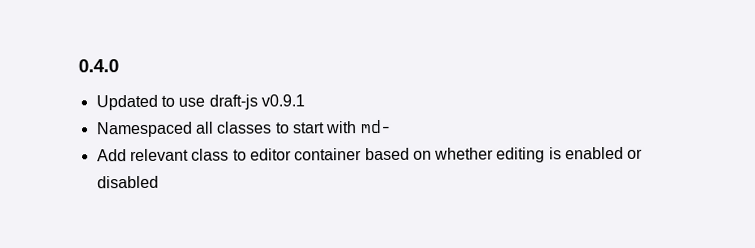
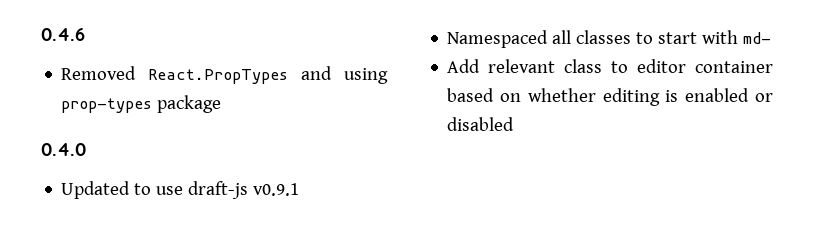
+ 0.4.6
+ Removed React.PropTypes and using prop-types package

